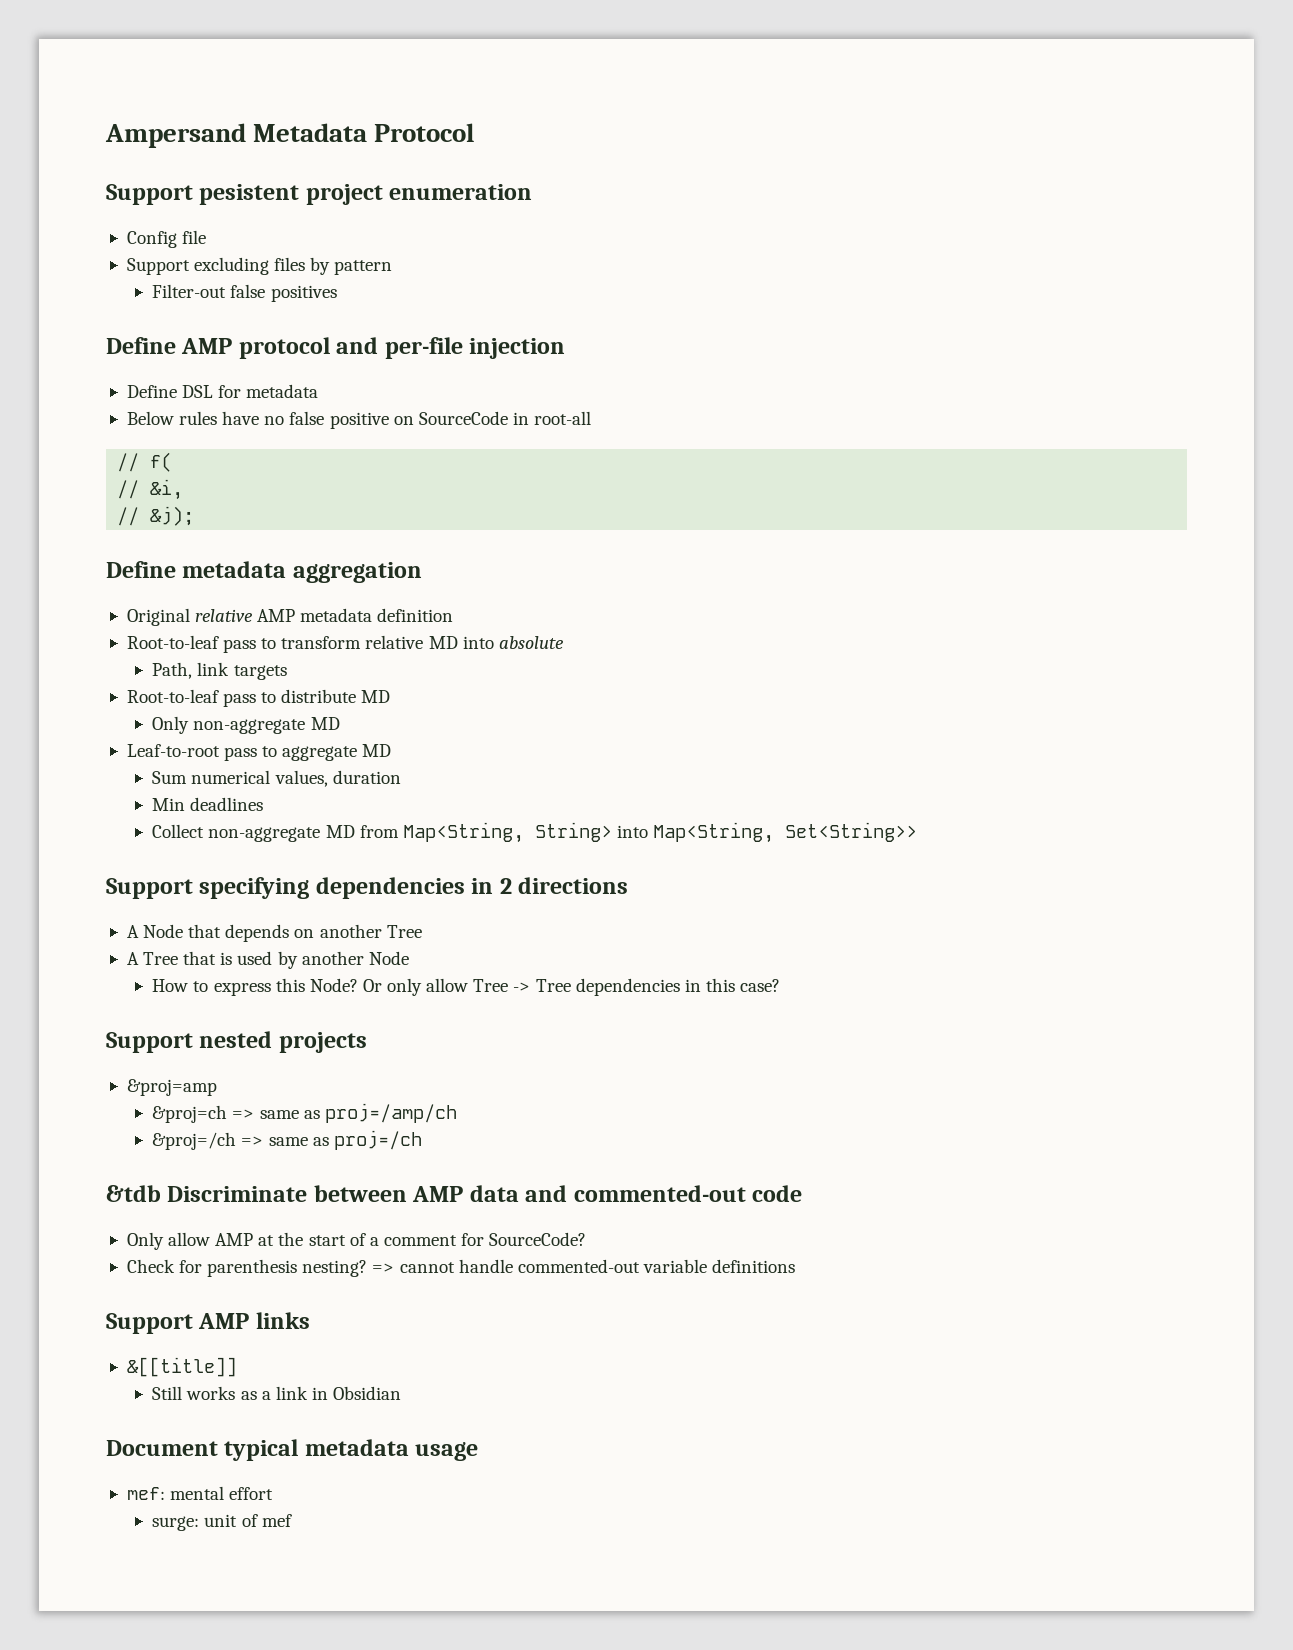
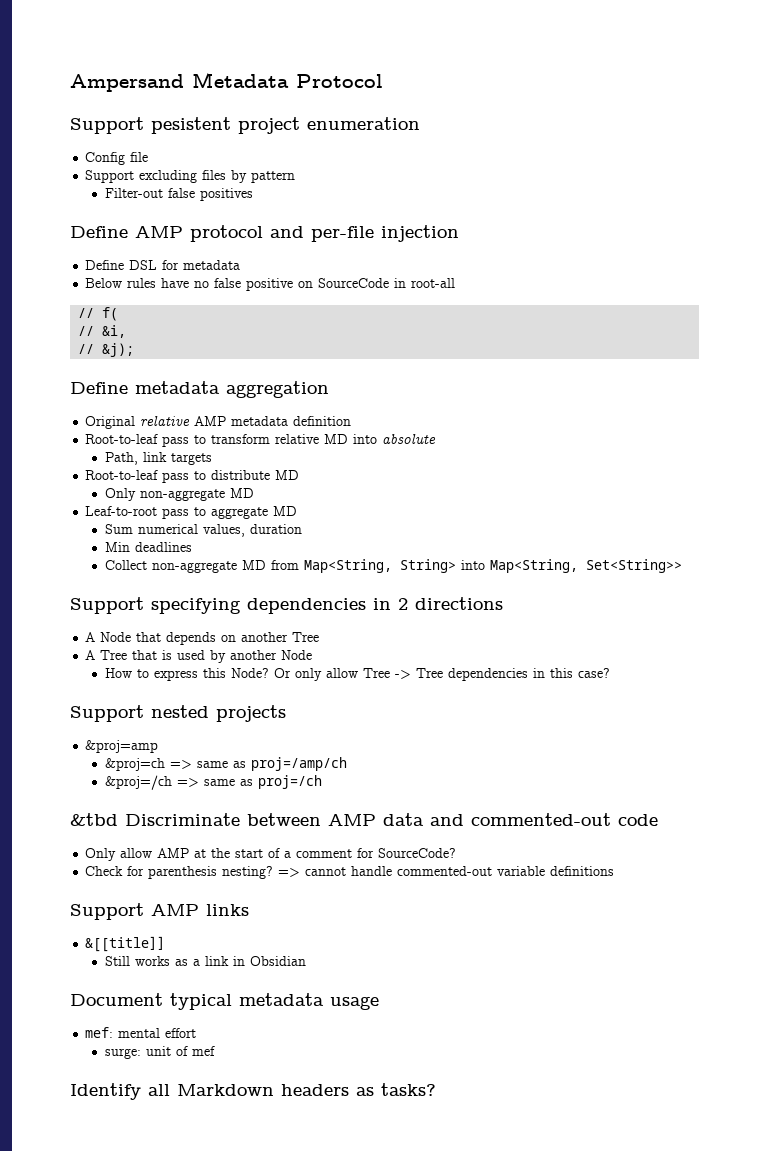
- &tdb Discriminate between AMP data and commented-out code
+ &tbd Discriminate between AMP data and commented-out code
+ Identify all Markdown headers as tasks?

